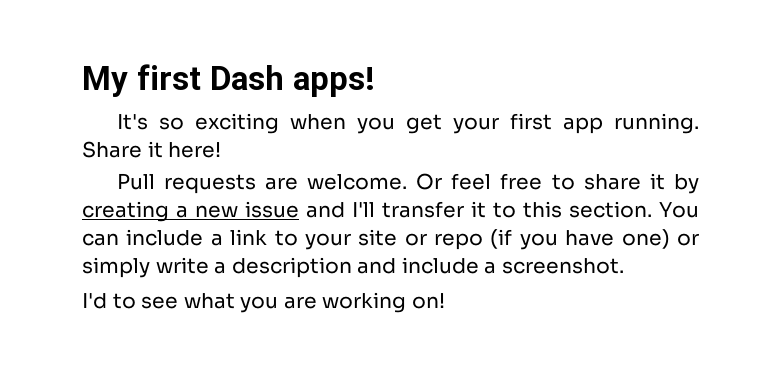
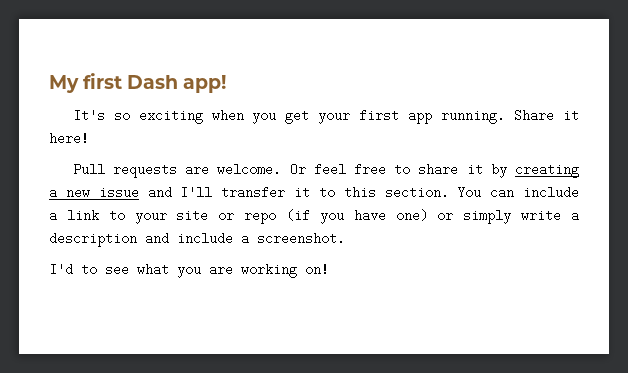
- My first Dash apps!
+ My first Dash app!

